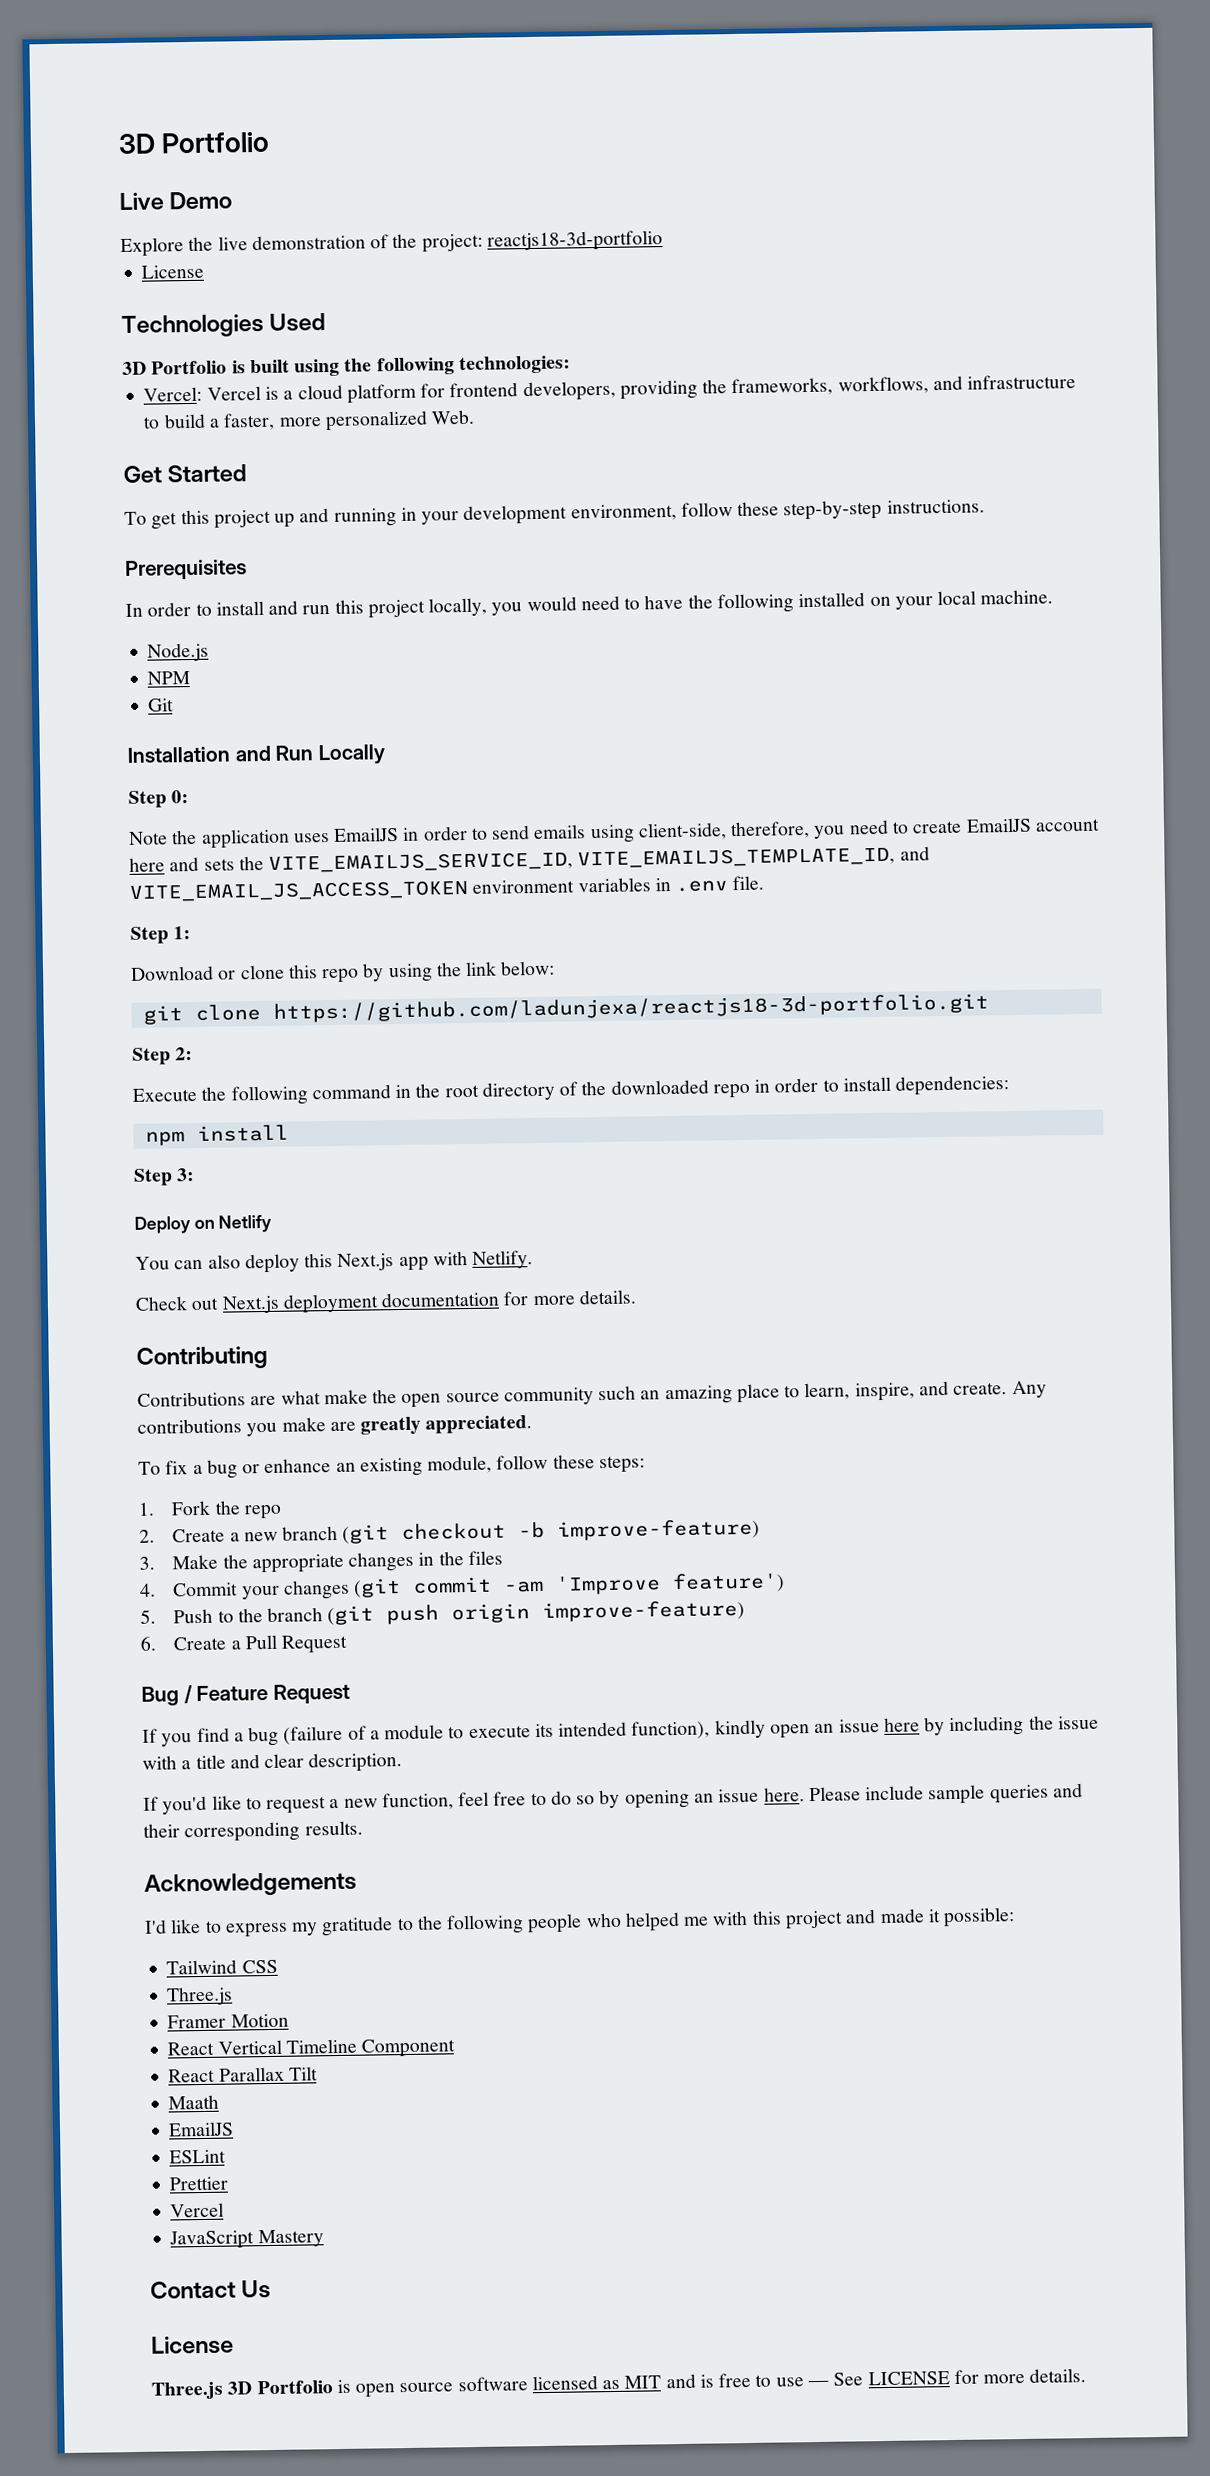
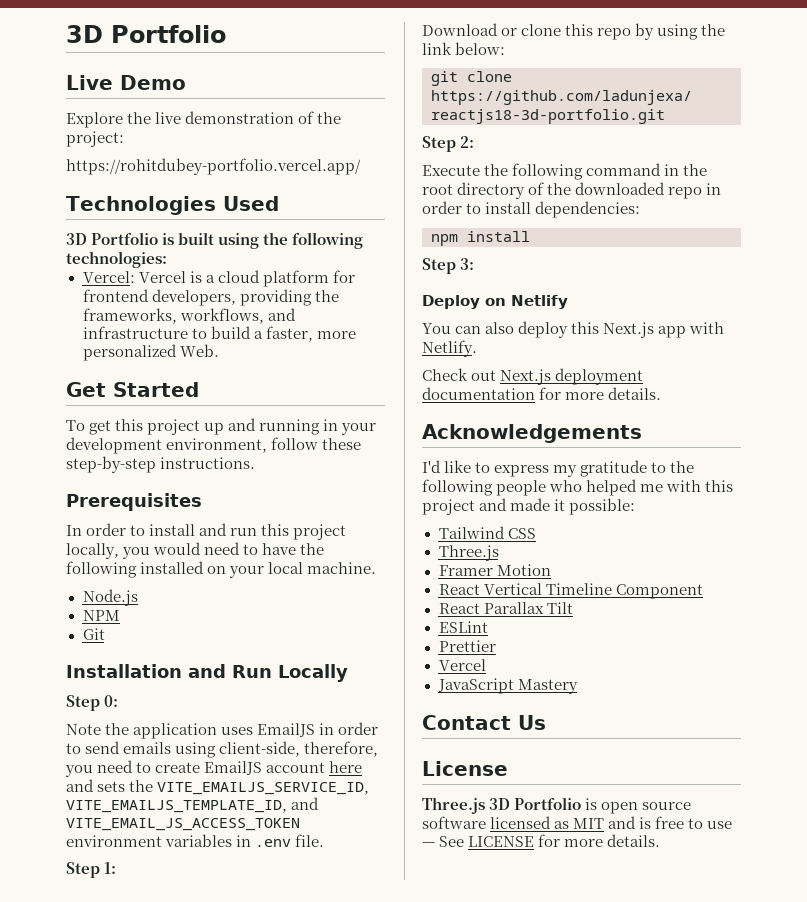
- Explore the live demonstration of the project: reactjs18-3d-portfolio
- License
+ Explore the live demonstration of the project:
+ https://rohitdubey-portfolio.vercel.app/
- Contributing
- Contributions are what make the open source community such an amazing place to learn, inspire, and create. Any contributions you make are greatly appreciated.
- To fix a bug or enhance an existing module, follow these steps:
- 1. Fork the repo
- 2. Create a new branch (git checkout -b improve-feature)
- 3. Make the appropriate changes in the files
- 4. Commit your changes (git commit -am 'Improve feature')
- 5. Push to the branch (git push origin improve-feature)
- 6. Create a Pull Request
- Bug / Feature Request
- If you find a bug (failure of a module to execute its intended function), kindly open an issue here by including the issue with a title and clear description.
- If you'd like to request a new function, feel free to do so by opening an issue here. Please include sample queries and their corresponding results.
- Maath
- EmailJS

